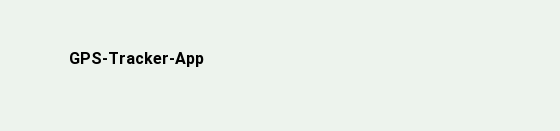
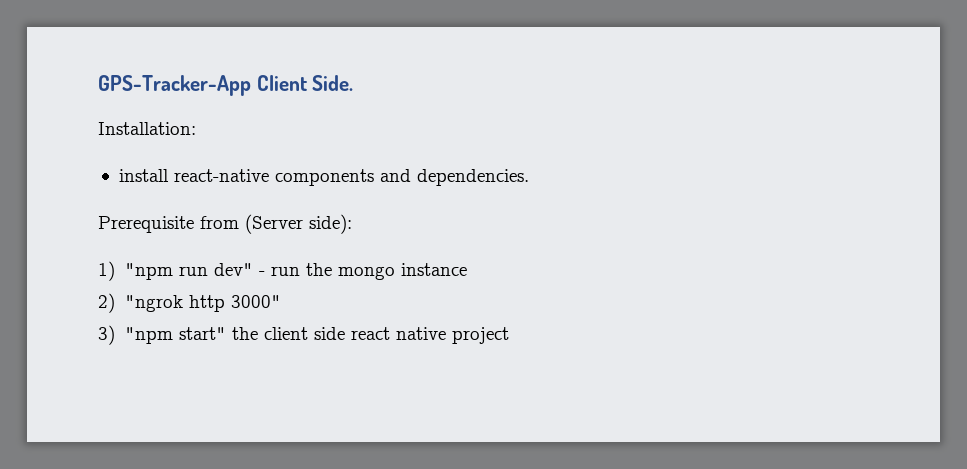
- GPS-Tracker-App
+ GPS-Tracker-App Client Side.
+ Installation:
+ install react-native components and dependencies.
+ Prerequisite from (Server side):
+ 1) "npm run dev" - run the mongo instance
+ 2) "ngrok http 3000"
+ 3) "npm start" the client side react native project

